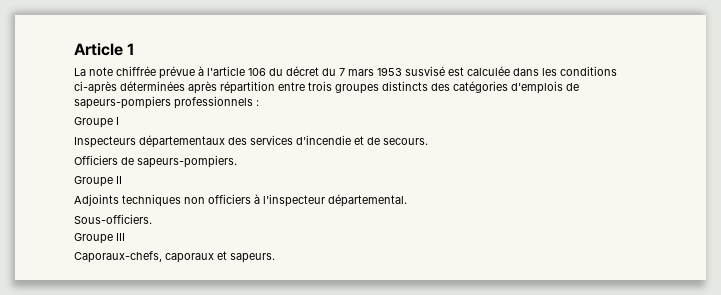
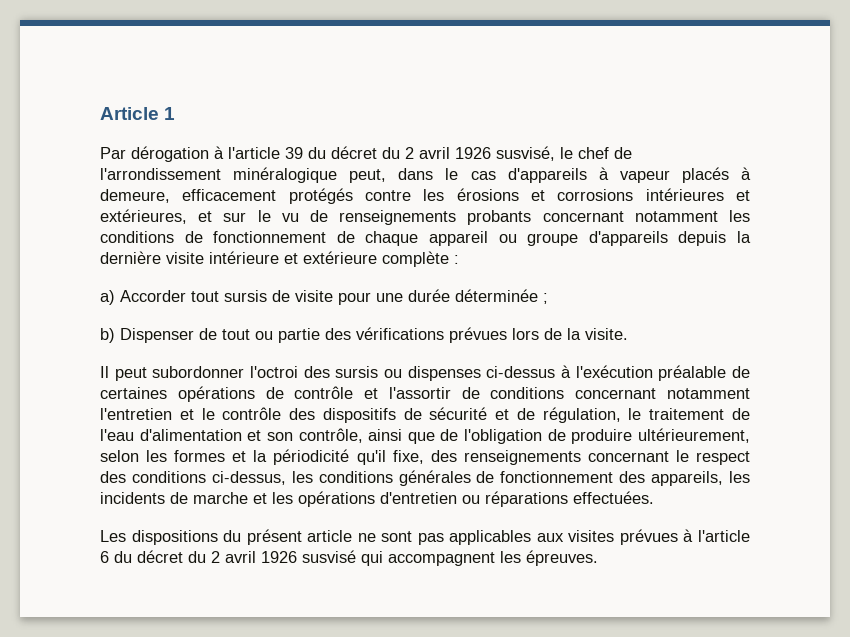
- La note chiffrée prévue à l'article 106 du décret du 7 mars 1953 susvisé est calculée dans les conditions ci-après déterminées après répartition entre trois groupes distincts des catégories d'emplois de sapeurs-pompiers professionnels :
- Groupe I
- Inspecteurs départementaux des services d'incendie et de secours.
- Officiers de sapeurs-pompiers.
- Groupe II
- Adjoints techniques non officiers à l'inspecteur départemental.
- Sous-officiers.
- Groupe III
- Caporaux-chefs, caporaux et sapeurs.
+ Par dérogation à l'article 39 du décret du 2 avril 1926 susvisé, le chef de l'arrondissement minéralogique peut, dans le cas d'appareils à vapeur placés à demeure, efficacement protégés contre les érosions et corrosions intérieures et extérieures, et sur le vu de renseignements probants concernant notamment les conditions de fonctionnement de chaque appareil ou groupe d'appareils depuis la dernière visite intérieure et extérieure complète :
+ a) Accorder tout sursis de visite pour une durée déterminée ;
+ b) Dispenser de tout ou partie des vérifications prévues lors de la visite.
+ Il peut subordonner l'octroi des sursis ou dispenses ci-dessus à l'exécution préalable de certaines opérations de contrôle et l'assortir de conditions concernant notamment l'entretien et le contrôle des dispositifs de sécurité et de régulation, le traitement de l'eau d'alimentation et son contrôle, ainsi que de l'obligation de produire ultérieurement, selon les formes et la périodicité qu'il fixe, des renseignements concernant le respect des conditions ci-dessus, les conditions générales de fonctionnement des appareils, les incidents de marche et les opérations d'entretien ou réparations effectuées.
+ Les dispositions du présent article ne sont pas applicables aux visites prévues à l'article 6 du décret du 2 avril 1926 susvisé qui accompagnent les épreuves.

